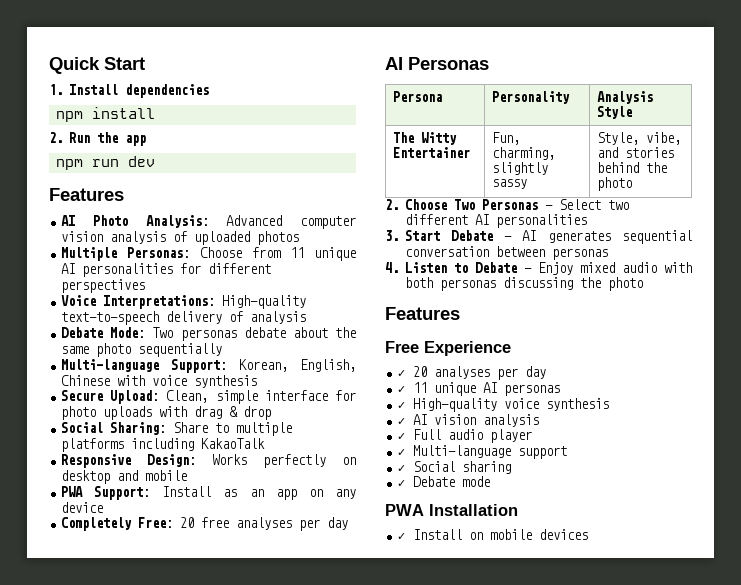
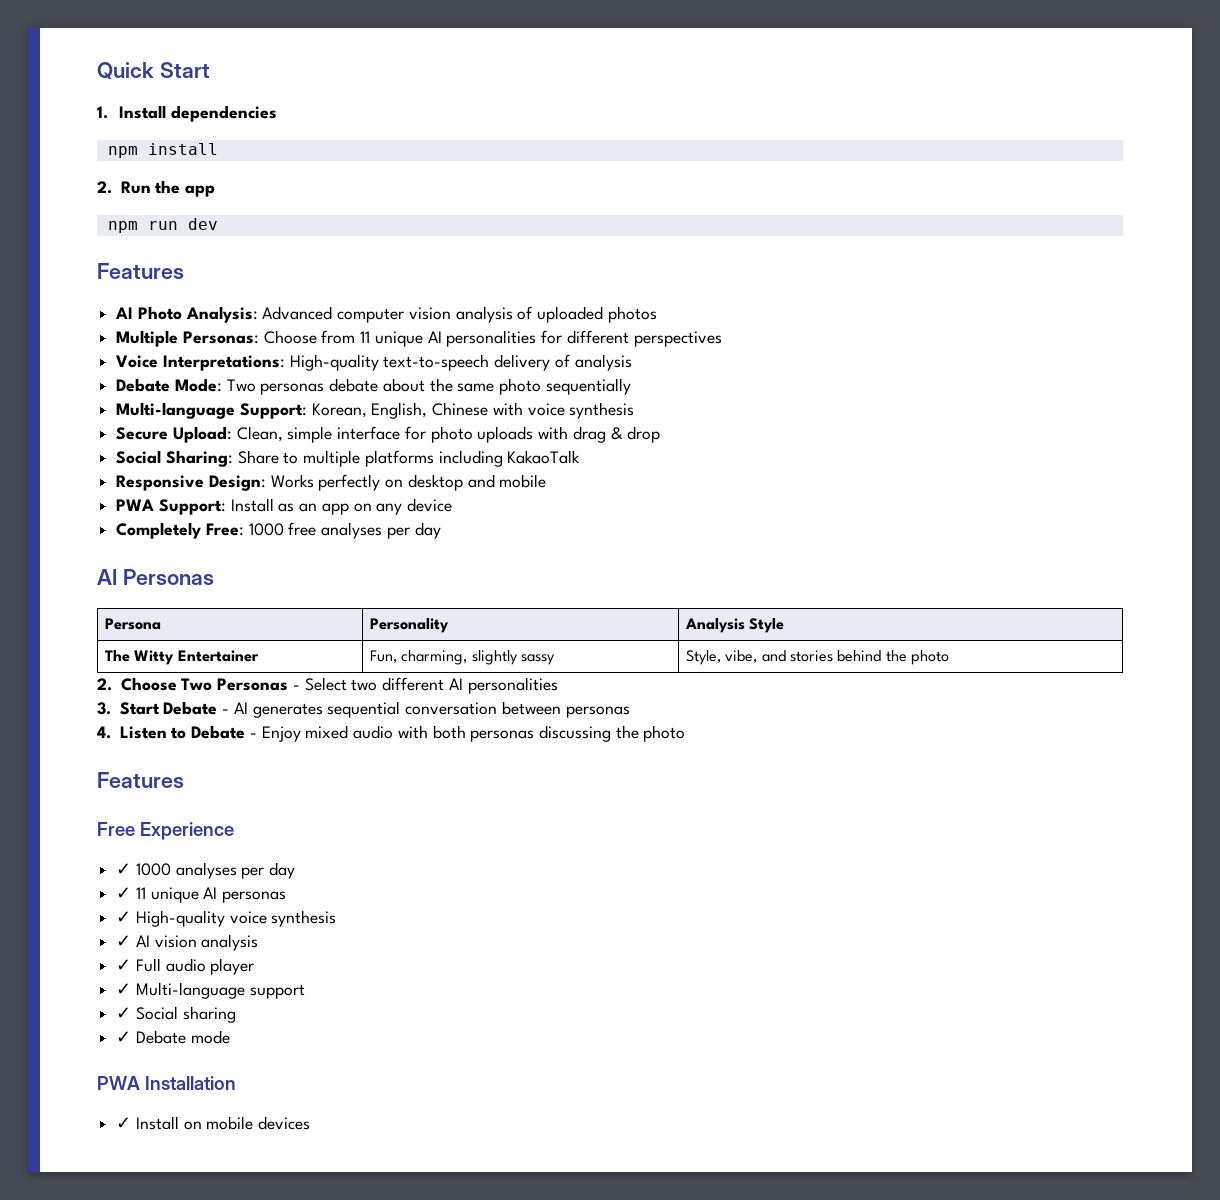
- Completely Free: 20 free analyses per day
+ Completely Free: 1000 free analyses per day
- ✓ 20 analyses per day
+ ✓ 1000 analyses per day

